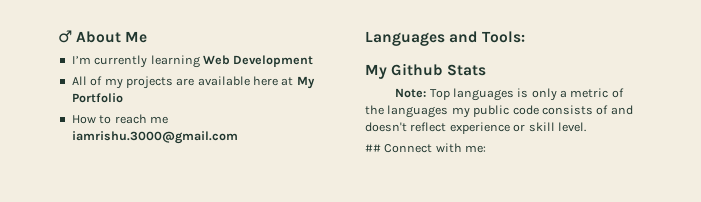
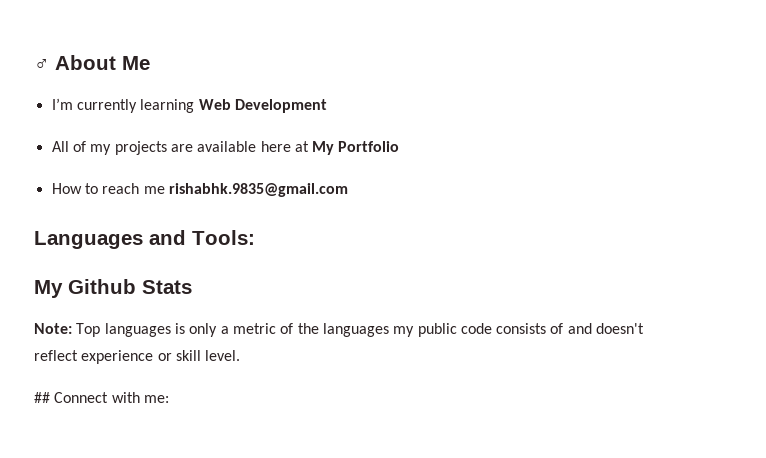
- How to reach me iamrishu.3000@gmail.com
+ How to reach me rishabhk.9835@gmail.com

